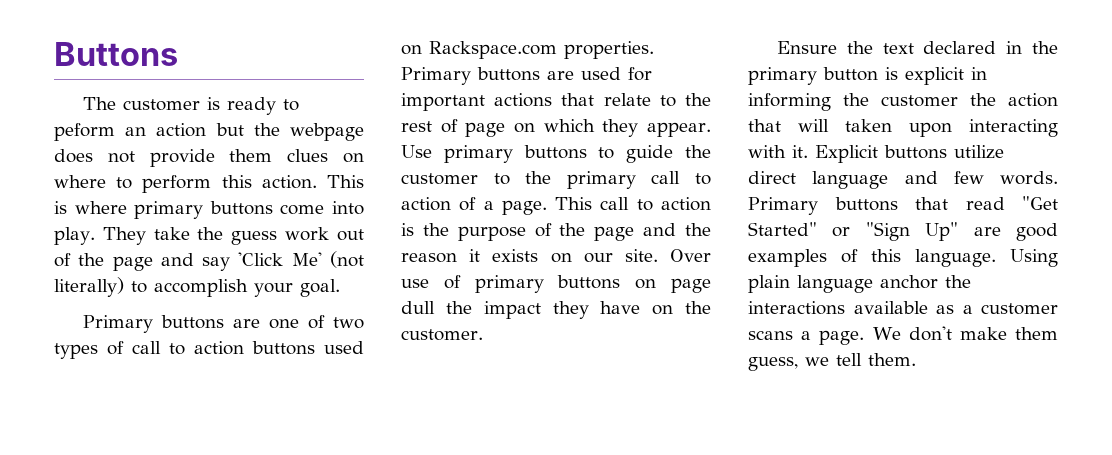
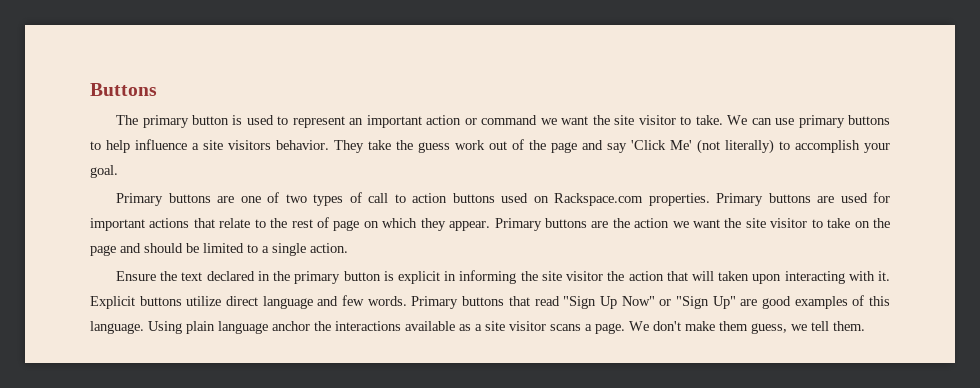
- The customer is ready to peform an action but the webpage does not provide them clues on where to perform this action. This is where primary buttons come into play.
+ The primary button is used to represent an important action or command we want the site visitor to take. We can use primary buttons to help influence a site visitors behavior.
- Use primary buttons to guide the customer to the primary call to action of a page. This call to action is the purpose of the page and the reason it exists on our site. Over use of primary buttons on page dull the impact they have on the customer.
+ Primary buttons are the action we want the site visitor to take on the page and should be limited to a single action.
- Ensure the text declared in the primary button is explicit in informing the customer the action that will taken upon interacting with it.
+ Ensure the text declared in the primary button is explicit in informing the site visitor the action that will taken upon interacting with it.
- Primary buttons that read "Get Started" or "Sign Up" are good examples of this language.
+ Primary buttons that read "Sign Up Now" or "Sign Up" are good examples of this language.
- Using plain language anchor the interactions available as a customer scans a page.
+ Using plain language anchor the interactions available as a site visitor scans a page.

